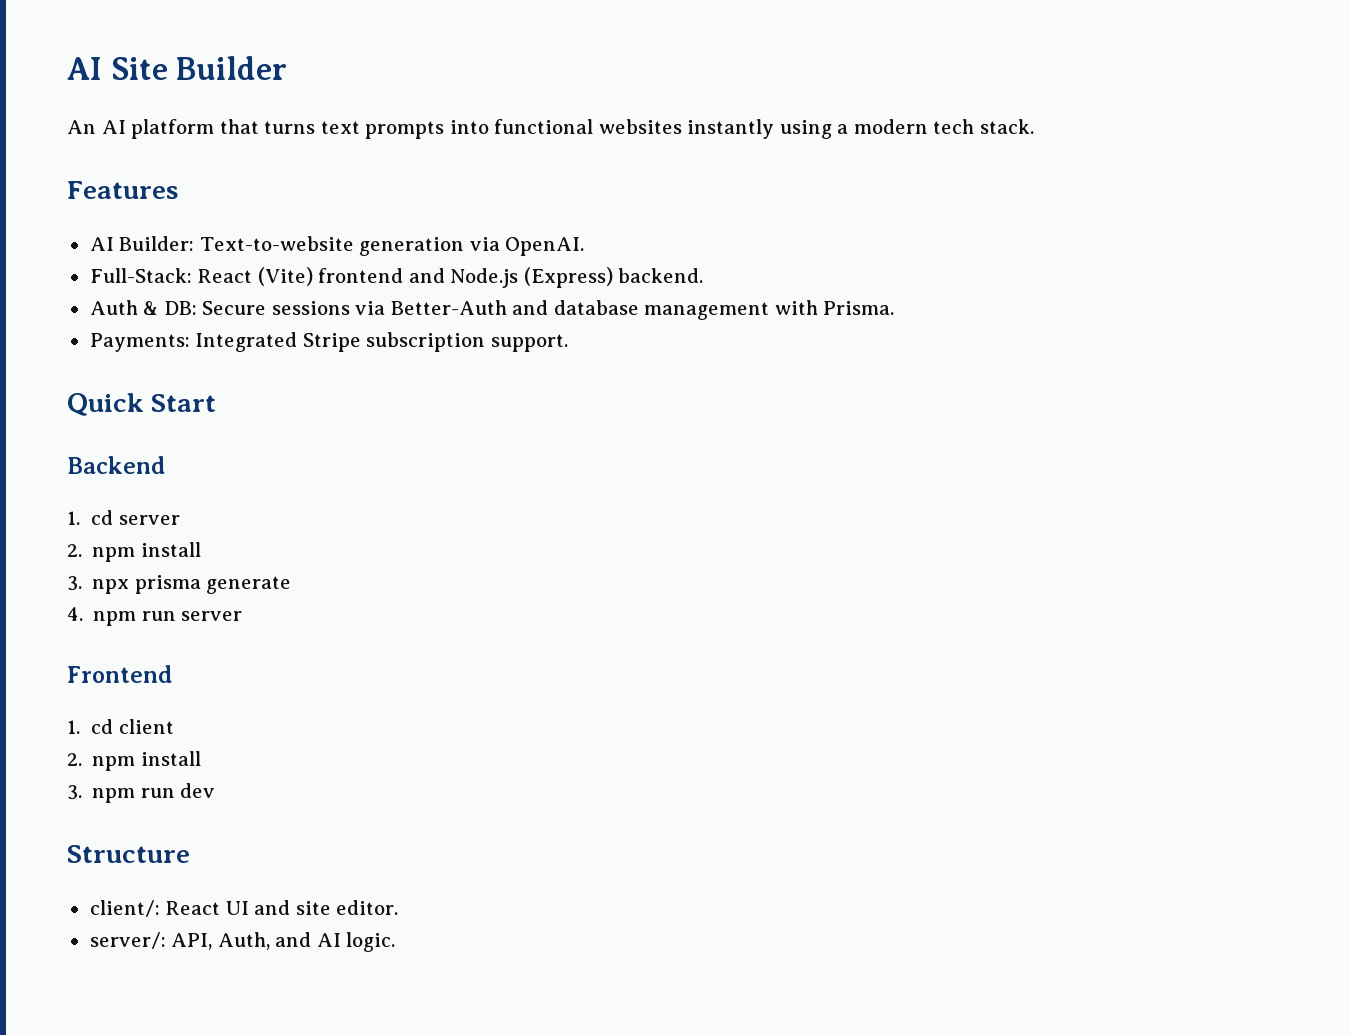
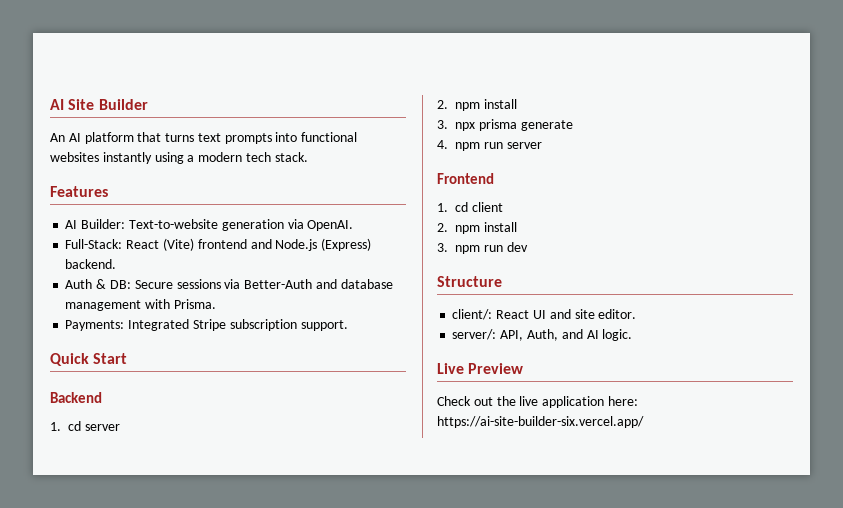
+ Live Preview
+ Check out the live application here: https://ai-site-builder-six.vercel.app/

